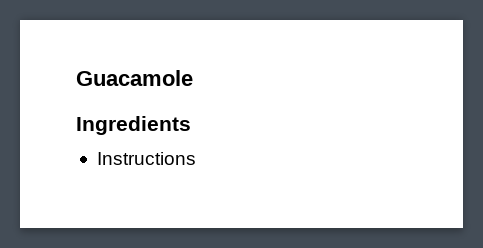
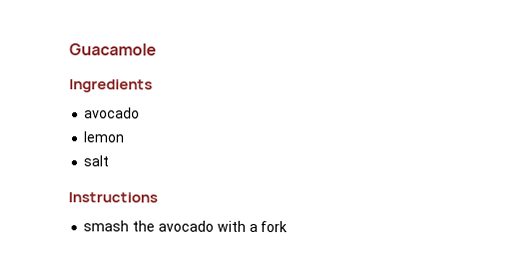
  Ingredients
+ avocado
+ lemon
+ salt
  Instructions
+ smash the avocado with a fork

